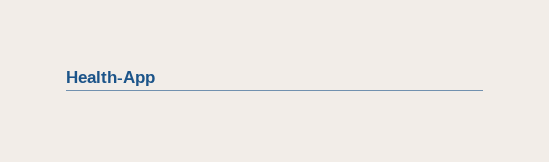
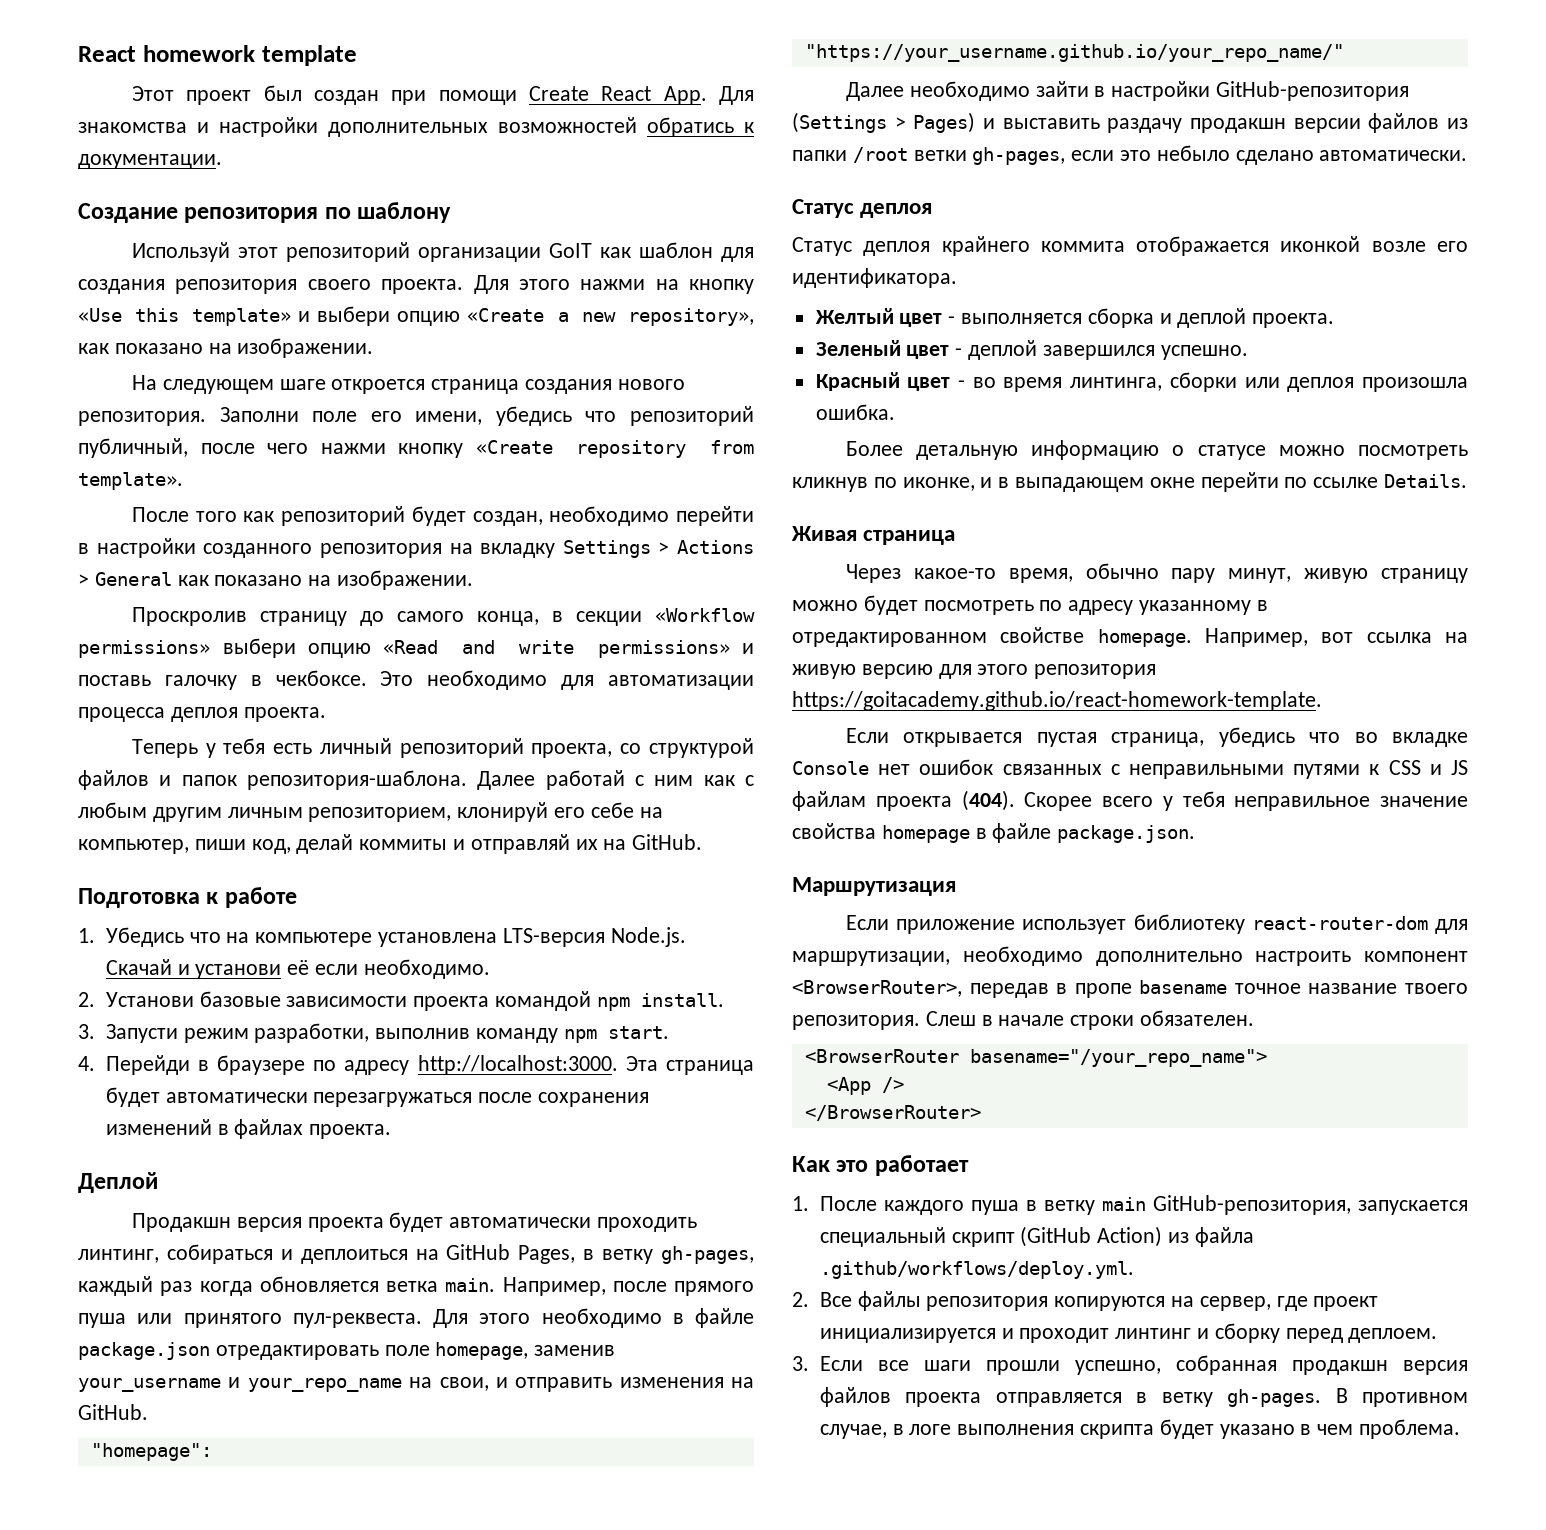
- Health-App
+ React homework template
+ Этот проект был создан при помощи Create React App. Для знакомства и настройки дополнительных возможностей обратись к документации.
+ Создание репозитория по шаблону
+ Используй этот репозиторий организации GoIT как шаблон для создания репозитория своего проекта. Для этого нажми на кнопку «Use this template» и выбери опцию «Create a new repository», как показано на изображении.
+ На следующем шаге откроется страница создания нового репозитория. Заполни поле его имени, убедись что репозиторий публичный, после чего нажми кнопку «Create repository from template».
+ После того как репозиторий будет создан, необходимо перейти в настройки созданного репозитория на вкладку Settings > Actions > General как показано на изображении.
+ Проскролив страницу до самого конца, в секции «Workflow permissions» выбери опцию «Read and write permissions» и поставь галочку в чекбоксе. Это необходимо для автоматизации процесса деплоя проекта.
+ Теперь у тебя есть личный репозиторий проекта, со структурой файлов и папок репозитория-шаблона. Далее работай с ним как с любым другим личным репозиторием, клонируй его себе на компьютер, пиши код, делай коммиты и отправляй их на GitHub.
+ Подготовка к работе
+ 1. Убедись что на компьютере установлена LTS-версия Node.js. Скачай и установи её если необходимо.
+ 2. Установи базовые зависимости проекта командой npm install.
+ 3. Запусти режим разработки, выполнив команду npm start.
+ 4. Перейди в браузере по адресу http://localhost:3000. Эта страница будет автоматически перезагружаться после сохранения изменений в файлах проекта.
+ Деплой
+ Продакшн версия проекта будет автоматически проходить линтинг, собираться и деплоиться на GitHub Pages, в ветку gh-pages, каждый раз когда обновляется ветка main. Например, после прямого пуша или принятого пул-реквеста. Для этого необходимо в файле package.json отредактировать поле homepage, заменив your_username и your_repo_name на свои, и отправить изменения на GitHub.
+ "homepage": "https://your_username.github.io/your_repo_name/"
+ Далее необходимо зайти в настройки GitHub-репозитория (Settings > Pages) и выставить раздачу продакшн версии файлов из папки /root ветки gh-pages, если это небыло сделано автоматически.
+ Статус деплоя
+ Статус деплоя крайнего коммита отображается иконкой возле его идентификатора.
+ Желтый цвет - выполняется сборка и деплой проекта.
+ Зеленый цвет - деплой завершился успешно.
+ Красный цвет - во время линтинга, сборки или деплоя произошла ошибка.
+ Более детальную информацию о статусе можно посмотреть кликнув по иконке, и в выпадающем окне перейти по ссылке Details.
+ Живая страница
+ Через какое-то время, обычно пару минут, живую страницу можно будет посмотреть по адресу указанному в отредактированном свойстве homepage. Например, вот ссылка на живую версию для этого репозитория https://goitacademy.github.io/react-homework-template.
+ Если открывается пустая страница, убедись что во вкладке Console нет ошибок связанных с неправильными путями к CSS и JS файлам проекта (404). Скорее всего у тебя неправильное значение свойства homepage в файле package.json.
+ Маршрутизация
+ Если приложение использует библиотеку react-router-dom для маршрутизации, необходимо дополнительно настроить компонент <BrowserRouter>, передав в пропе basename точное название твоего репозитория. Слеш в начале строки обязателен.
+ <BrowserRouter basename="/your_repo_name">
+ <App />
+ </BrowserRouter>
+ Как это работает
+ 1. После каждого пуша в ветку main GitHub-репозитория, запускается специальный скрипт (GitHub Action) из файла .github/workflows/deploy.yml.
+ 2. Все файлы репозитория копируются на сервер, где проект инициализируется и проходит линтинг и сборку перед деплоем.
+ 3. Если все шаги прошли успешно, собранная продакшн версия файлов проекта отправляется в ветку gh-pages. В противном случае, в логе выполнения скрипта будет указано в чем проблема.

